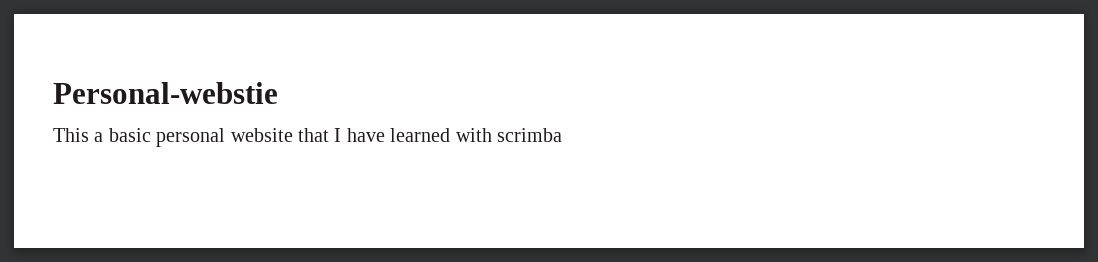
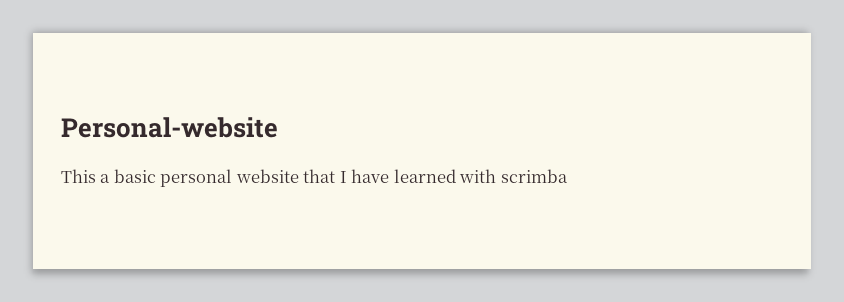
- Personal-webstie
+ Personal-website

